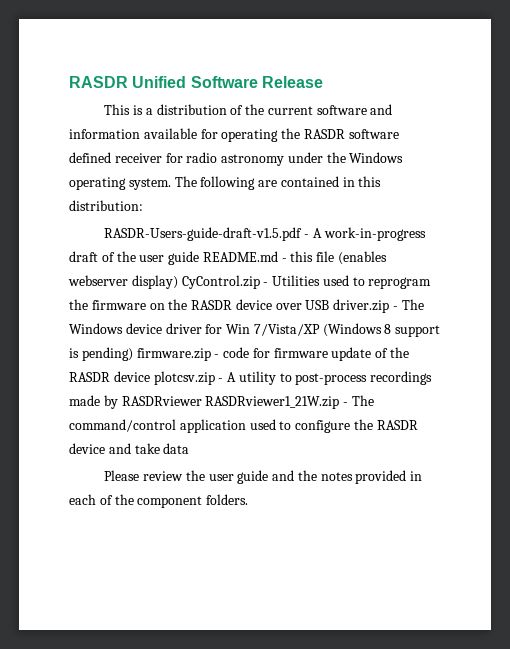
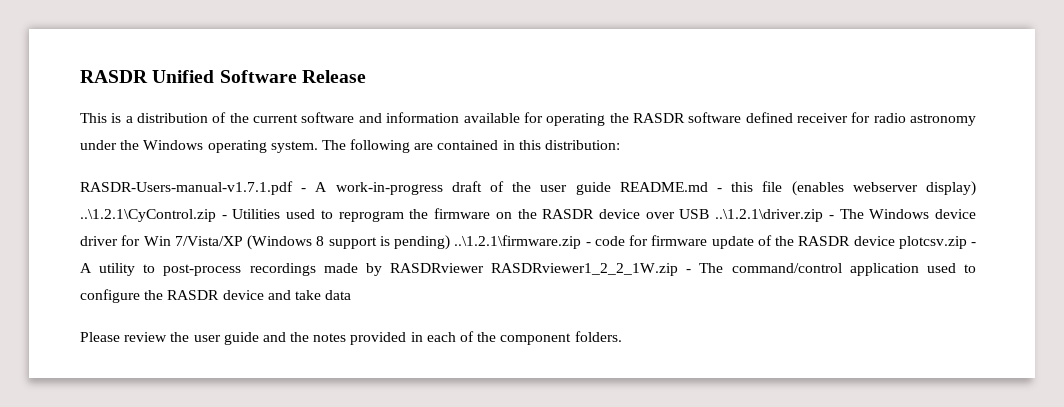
- RASDR-Users-guide-draft-v1.5.pdf - A work-in-progress draft of the user guide README.md - this file (enables webserver display) CyControl.zip - Utilities used to reprogram the firmware on the RASDR device over USB driver.zip - The Windows device driver for Win 7/Vista/XP (Windows 8 support is pending) firmware.zip - code for firmware update of the RASDR device plotcsv.zip - A utility to post-process recordings made by RASDRviewer RASDRviewer1_21W.zip - The command/control application used to configure the RASDR device and take data
+ RASDR-Users-manual-v1.7.1.pdf - A work-in-progress draft of the user guide README.md - this file (enables webserver display) ..\1.2.1\CyControl.zip - Utilities used to reprogram the firmware on the RASDR device over USB ..\1.2.1\driver.zip - The Windows device driver for Win 7/Vista/XP (Windows 8 support is pending) ..\1.2.1\firmware.zip - code for firmware update of the RASDR device plotcsv.zip - A utility to post-process recordings made by RASDRviewer RASDRviewer1_2_2_1W.zip - The command/control application used to configure the RASDR device and take data

